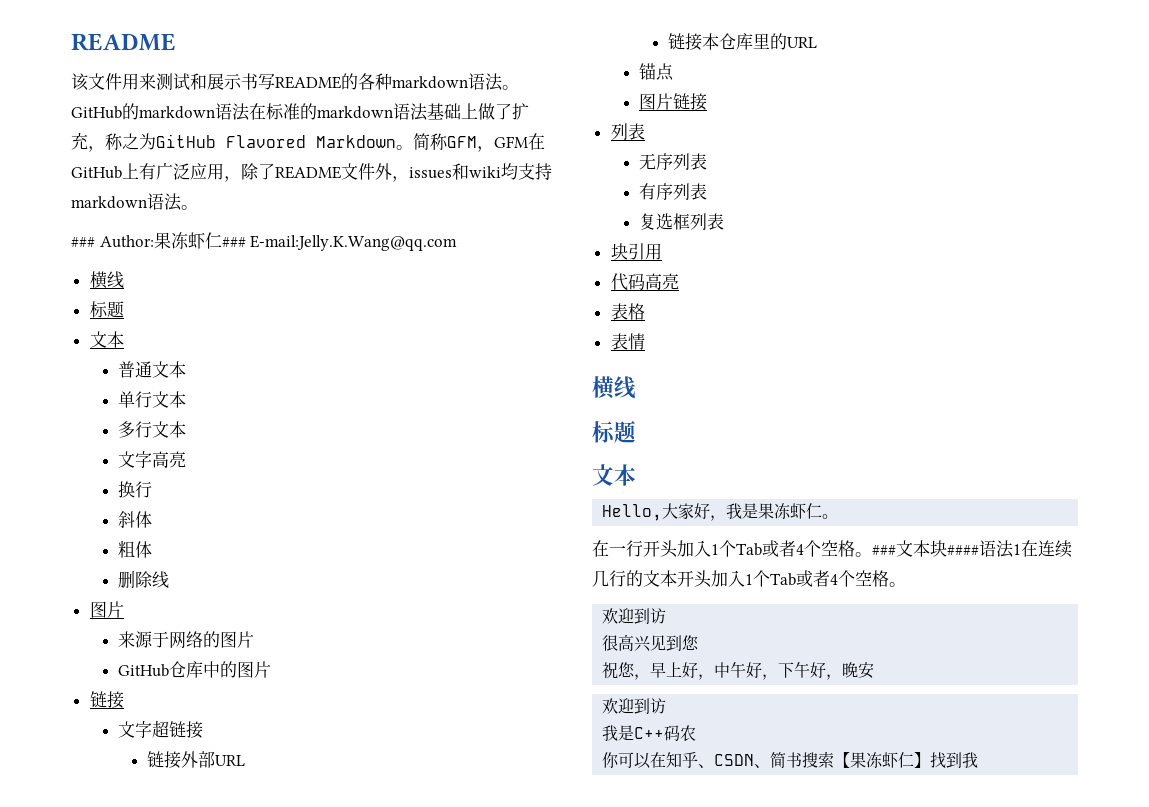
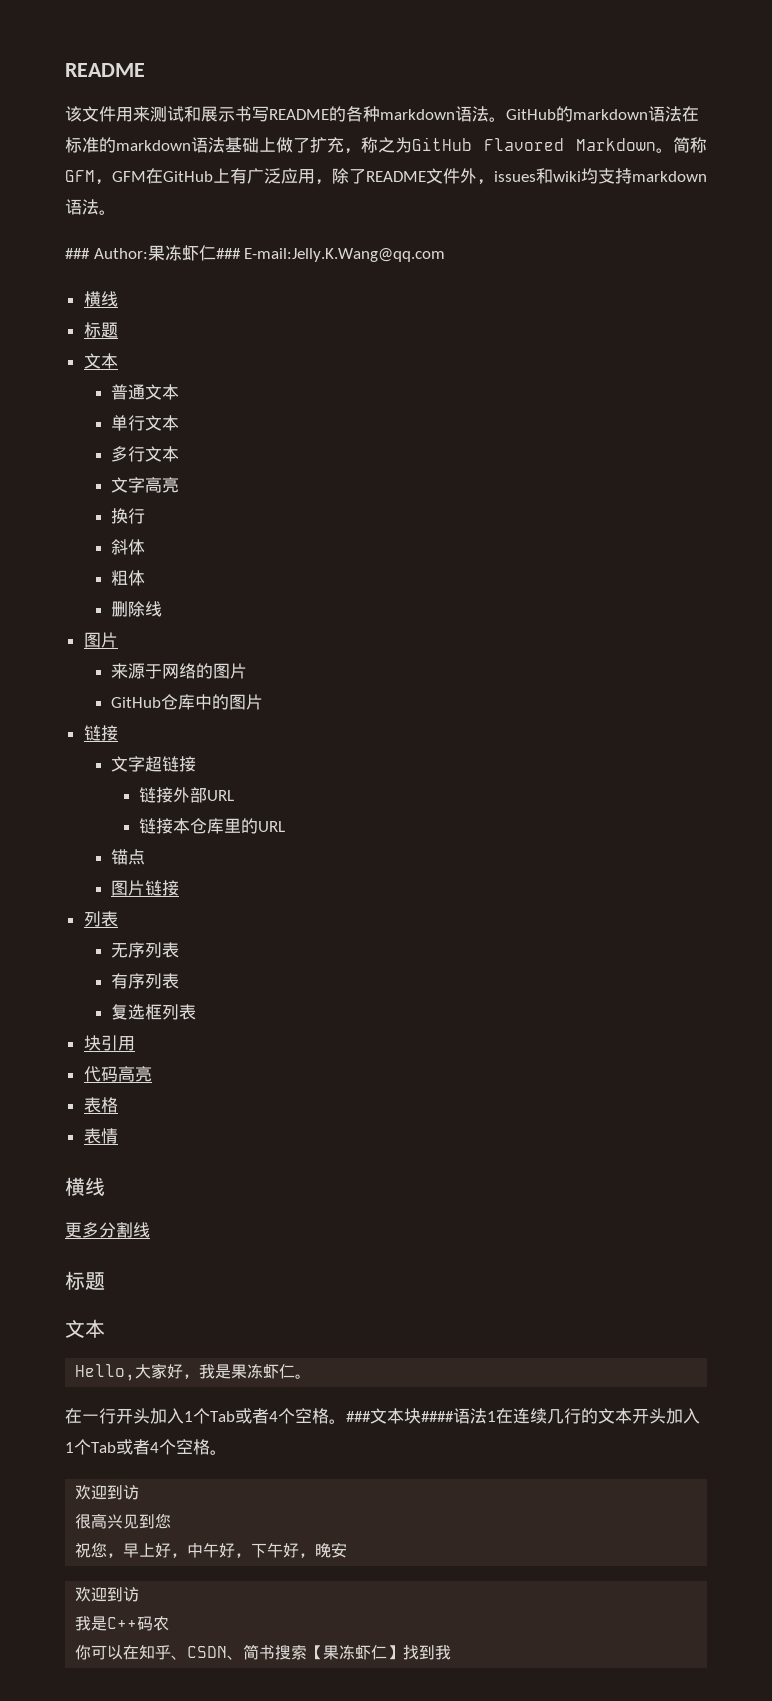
+ 更多分割线

